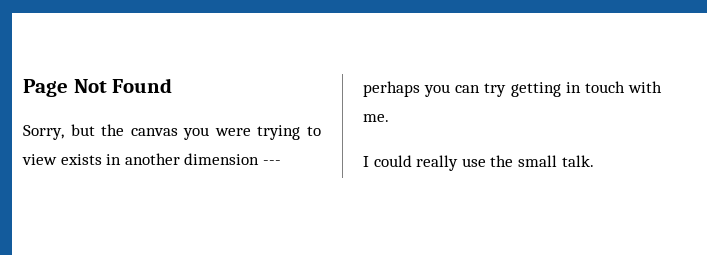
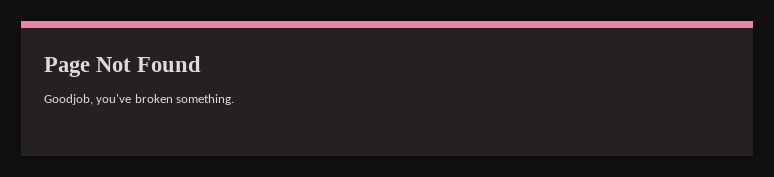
- Sorry, but the canvas you were trying to view exists in another dimension --- perhaps you can try getting in touch with me.
- I could really use the small talk.
+ Goodjob, you've broken something.

